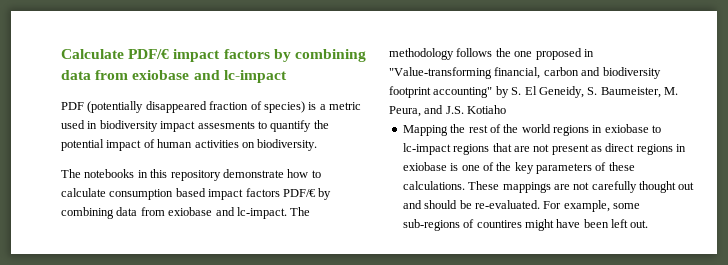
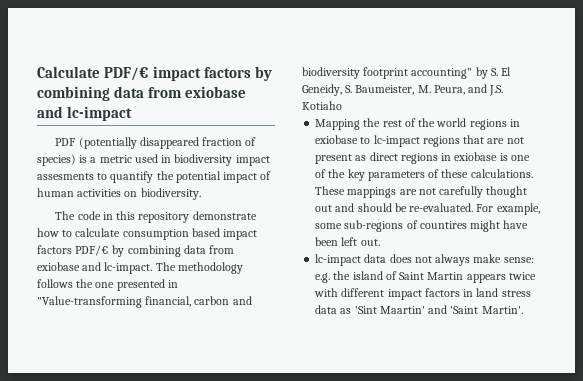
- The notebooks in this repository demonstrate how to calculate consumption based impact factors PDF/€ by combining data from exiobase and lc-impact.
+ The code in this repository demonstrate how to calculate consumption based impact factors PDF/€ by combining data from exiobase and lc-impact.
- The methodology follows the one proposed in "Value-transforming financial, carbon and biodiversity footprint accounting" by S. El Geneidy, S. Baumeister, M. Peura, and J.S. Kotiaho
+ The methodology follows the one presented in "Value-transforming financial, carbon and biodiversity footprint accounting" by S. El Geneidy, S. Baumeister, M. Peura, and J.S. Kotiaho
+ lc-impact data does not always make sense: e.g. the island of Saint Martin appears twice with different impact factors in land stress data as 'Sint Maartin' and 'Saint Martin'.

